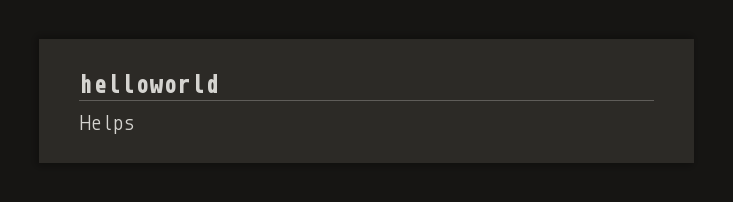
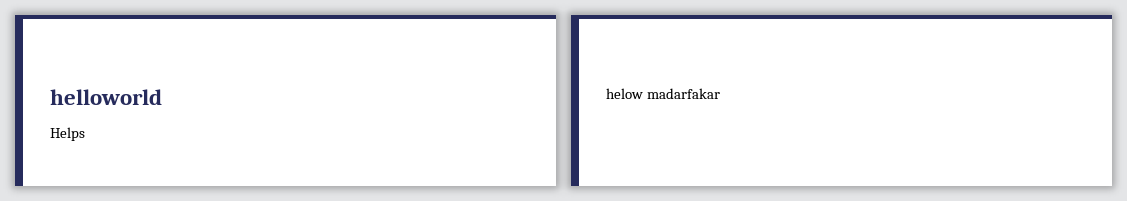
+ helow madarfakar

